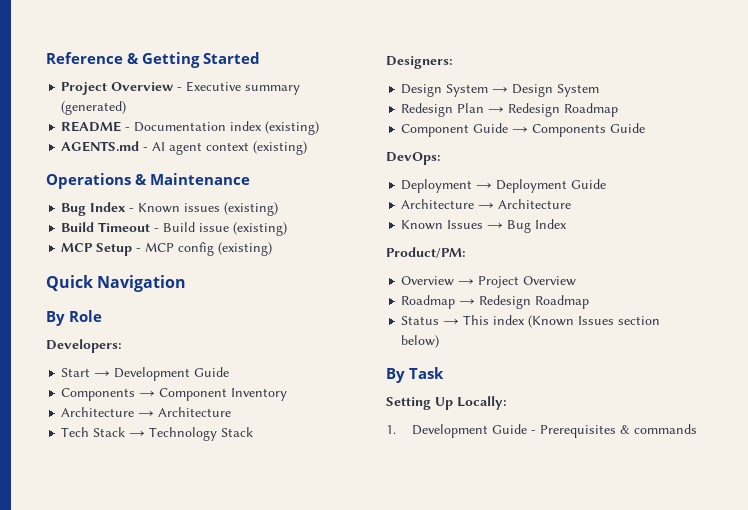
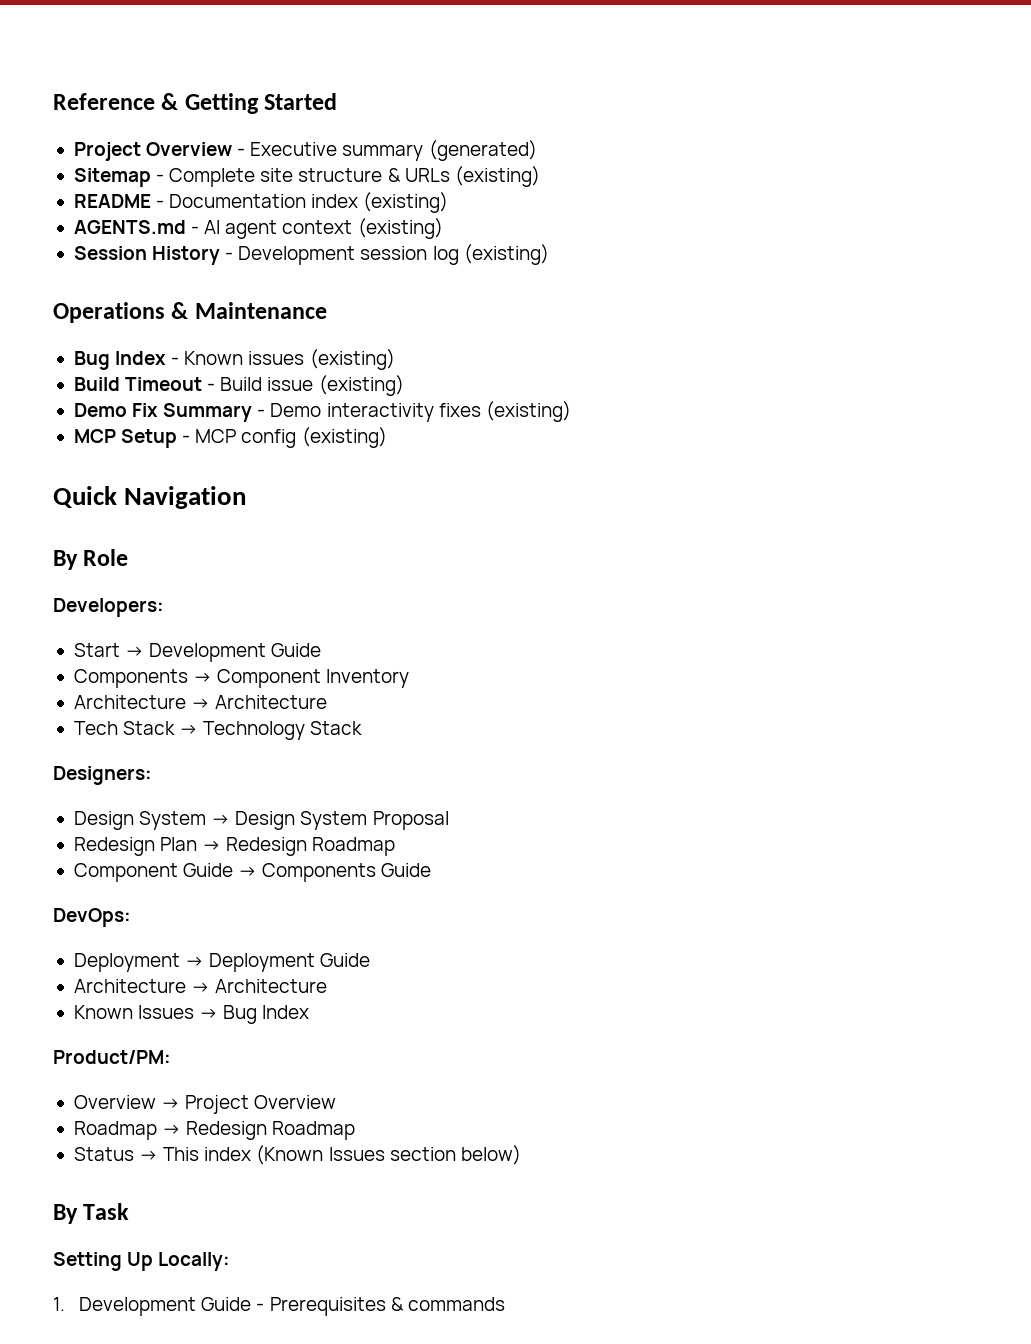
+ Sitemap - Complete site structure & URLs (existing)
+ Session History - Development session log (existing)
+ Demo Fix Summary - Demo interactivity fixes (existing)
- Design System → Design System
+ Design System → Design System Proposal

